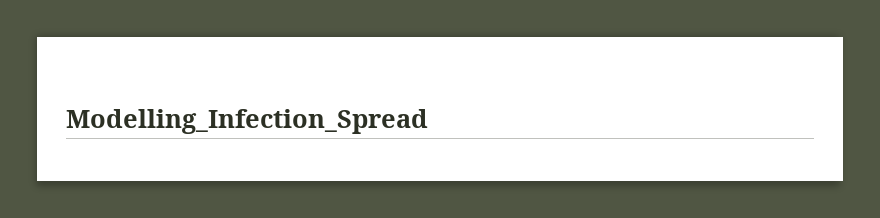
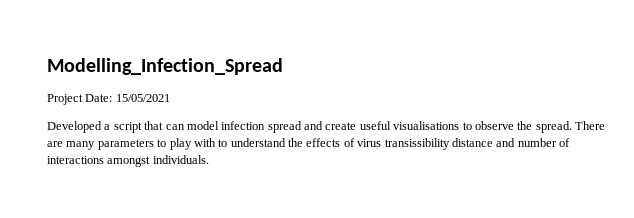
+ Project Date: 15/05/2021
+ Developed a script that can model infection spread and create useful visualisations to observe the spread. There are many parameters to play with to understand the effects of virus transissibility distance and number of interactions amongst individuals.

